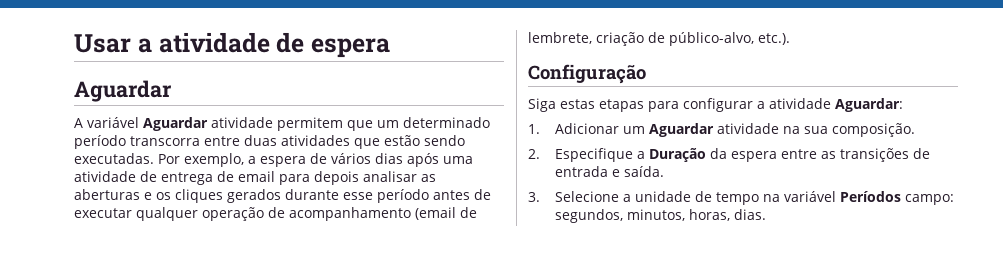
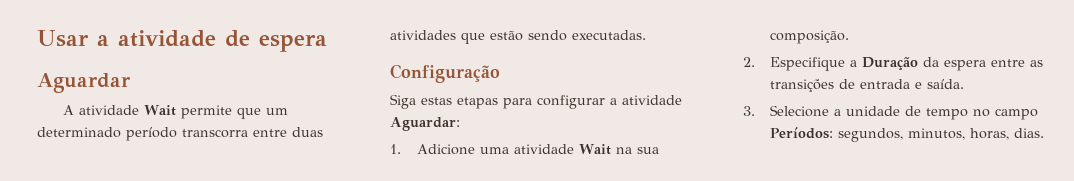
- A variável Aguardar atividade permitem que um determinado período transcorra entre duas atividades que estão sendo executadas. Por exemplo, a espera de vários dias após uma atividade de entrega de email para depois analisar as aberturas e os cliques gerados durante esse período antes de executar qualquer operação de acompanhamento (email de lembrete, criação de público-alvo, etc.).
+ A atividade Wait permite que um determinado período transcorra entre duas atividades que estão sendo executadas.
- 1. Adicionar um Aguardar atividade na sua composição.
+ 1. Adicione uma atividade Wait na sua composição.
- 3. Selecione a unidade de tempo na variável Períodos campo: segundos, minutos, horas, dias.
+ 3. Selecione a unidade de tempo no campo Períodos: segundos, minutos, horas, dias.

